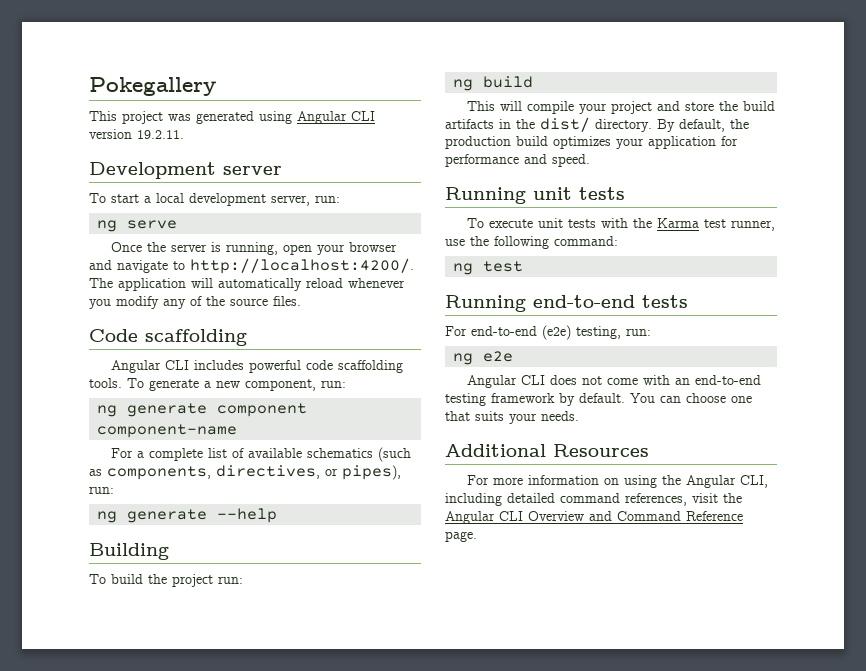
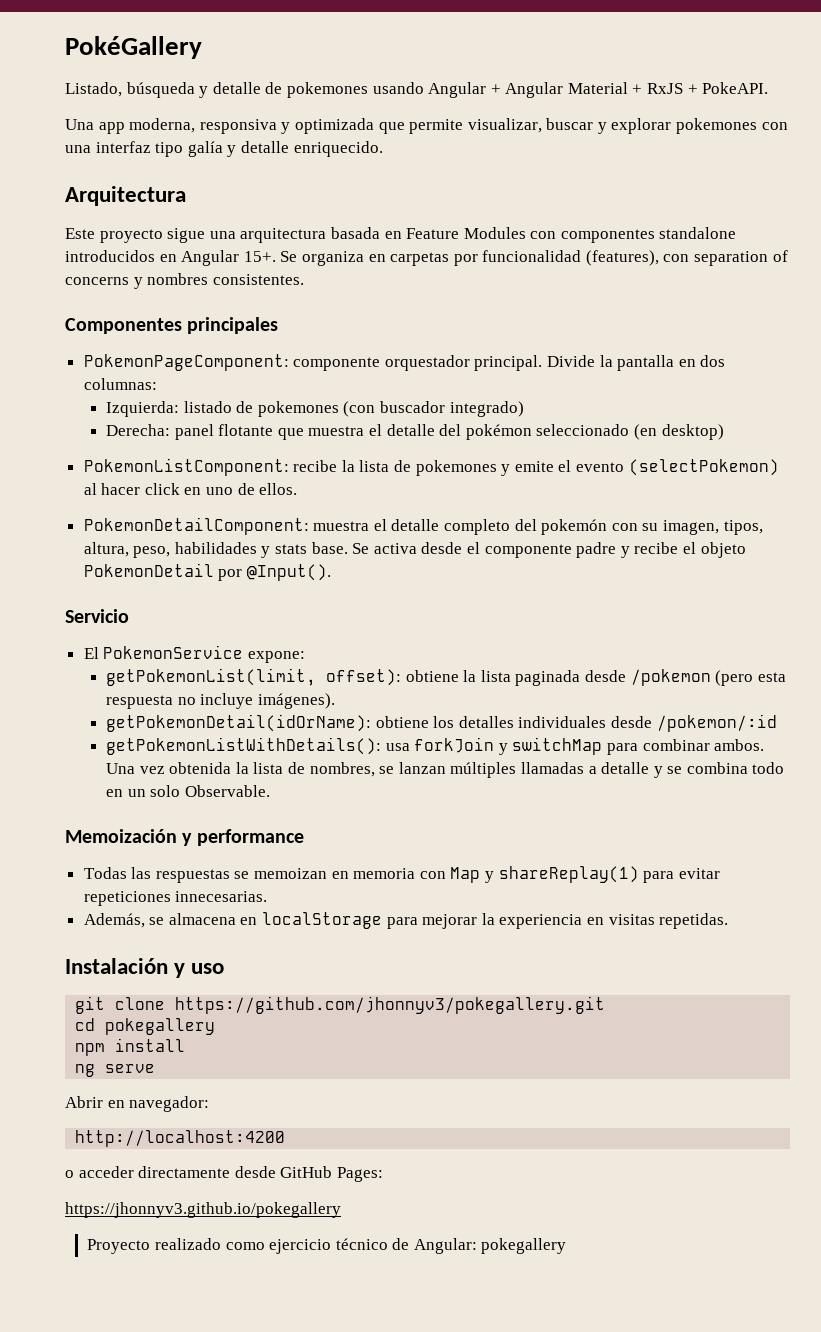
- Pokegallery
- This project was generated using Angular CLI version 19.2.11.
- Development server
- To start a local development server, run:
+ PokéGallery
+ Listado, búsqueda y detalle de pokemones usando Angular + Angular Material + RxJS + PokeAPI.
+ Una app moderna, responsiva y optimizada que permite visualizar, buscar y explorar pokemones con una interfaz tipo galía y detalle enriquecido.
+ Arquitectura
+ Este proyecto sigue una arquitectura basada en Feature Modules con componentes standalone introducidos en Angular 15+. Se organiza en carpetas por funcionalidad (features), con separation of concerns y nombres consistentes.
+ Componentes principales
+ PokemonPageComponent: componente orquestador principal. Divide la pantalla en dos columnas:
+ Izquierda: listado de pokemones (con buscador integrado)
+ Derecha: panel flotante que muestra el detalle del pokémon seleccionado (en desktop)
+ PokemonListComponent: recibe la lista de pokemones y emite el evento (selectPokemon) al hacer click en uno de ellos.
+ PokemonDetailComponent: muestra el detalle completo del pokemón con su imagen, tipos, altura, peso, habilidades y stats base. Se activa desde el componente padre y recibe el objeto PokemonDetail por @Input().
+ Servicio
+ El PokemonService expone:
+ getPokemonList(limit, offset): obtiene la lista paginada desde /pokemon (pero esta respuesta no incluye imágenes).
+ getPokemonDetail(idOrName): obtiene los detalles individuales desde /pokemon/:id
+ getPokemonListWithDetails(): usa forkJoin y switchMap para combinar ambos. Una vez obtenida la lista de nombres, se lanzan múltiples llamadas a detalle y se combina todo en un solo Observable.
+ Memoización y performance
+ Todas las respuestas se memoizan en memoria con Map y shareReplay(1) para evitar repeticiones innecesarias.
+ Además, se almacena en localStorage para mejorar la experiencia en visitas repetidas.
+ Instalación y uso
+ git clone https://github.com/jhonnyv3/pokegallery.git
+ cd pokegallery
+ npm install
  ng serve
- Once the server is running, open your browser and navigate to http://localhost:4200/. The application will automatically reload whenever you modify any of the source files.
- Code scaffolding
- Angular CLI includes powerful code scaffolding tools. To generate a new component, run:
- ng generate component component-name
- For a complete list of available schematics (such as components, directives, or pipes), run:
- ng generate --help
- Building
- To build the project run:
- ng build
- This will compile your project and store the build artifacts in the dist/ directory. By default, the production build optimizes your application for performance and speed.
- Running unit tests
- To execute unit tests with the Karma test runner, use the following command:
- ng test
- Running end-to-end tests
- For end-to-end (e2e) testing, run:
- ng e2e
- Angular CLI does not come with an end-to-end testing framework by default. You can choose one that suits your needs.
- Additional Resources
- For more information on using the Angular CLI, including detailed command references, visit the Angular CLI Overview and Command Reference page.
+ Abrir en navegador:
+ http://localhost:4200
+ o acceder directamente desde GitHub Pages:
+ https://jhonnyv3.github.io/pokegallery
+ Proyecto realizado como ejercicio técnico de Angular: pokegallery

